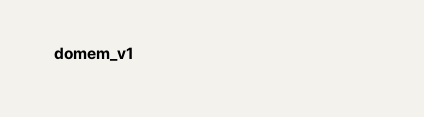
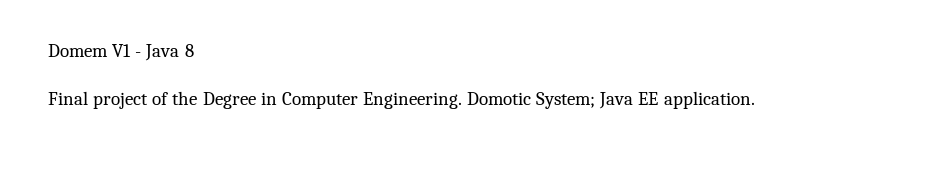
- domem_v1
+ Domem V1 - Java 8
+ Final project of the Degree in Computer Engineering. Domotic System; Java EE application.

